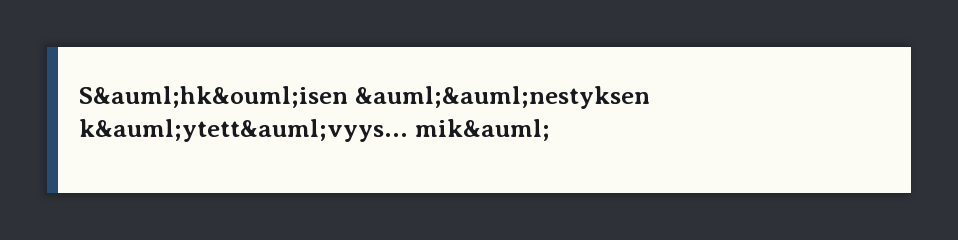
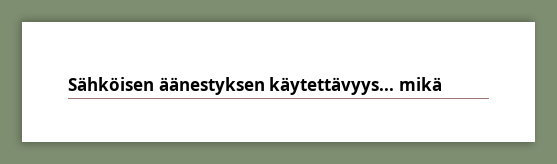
- S&auml;hk&ouml;isen &auml;&auml;nestyksen k&auml;ytett&auml;vyys... mik&auml;
+ Sähköisen äänestyksen käytettävyys... mikä

